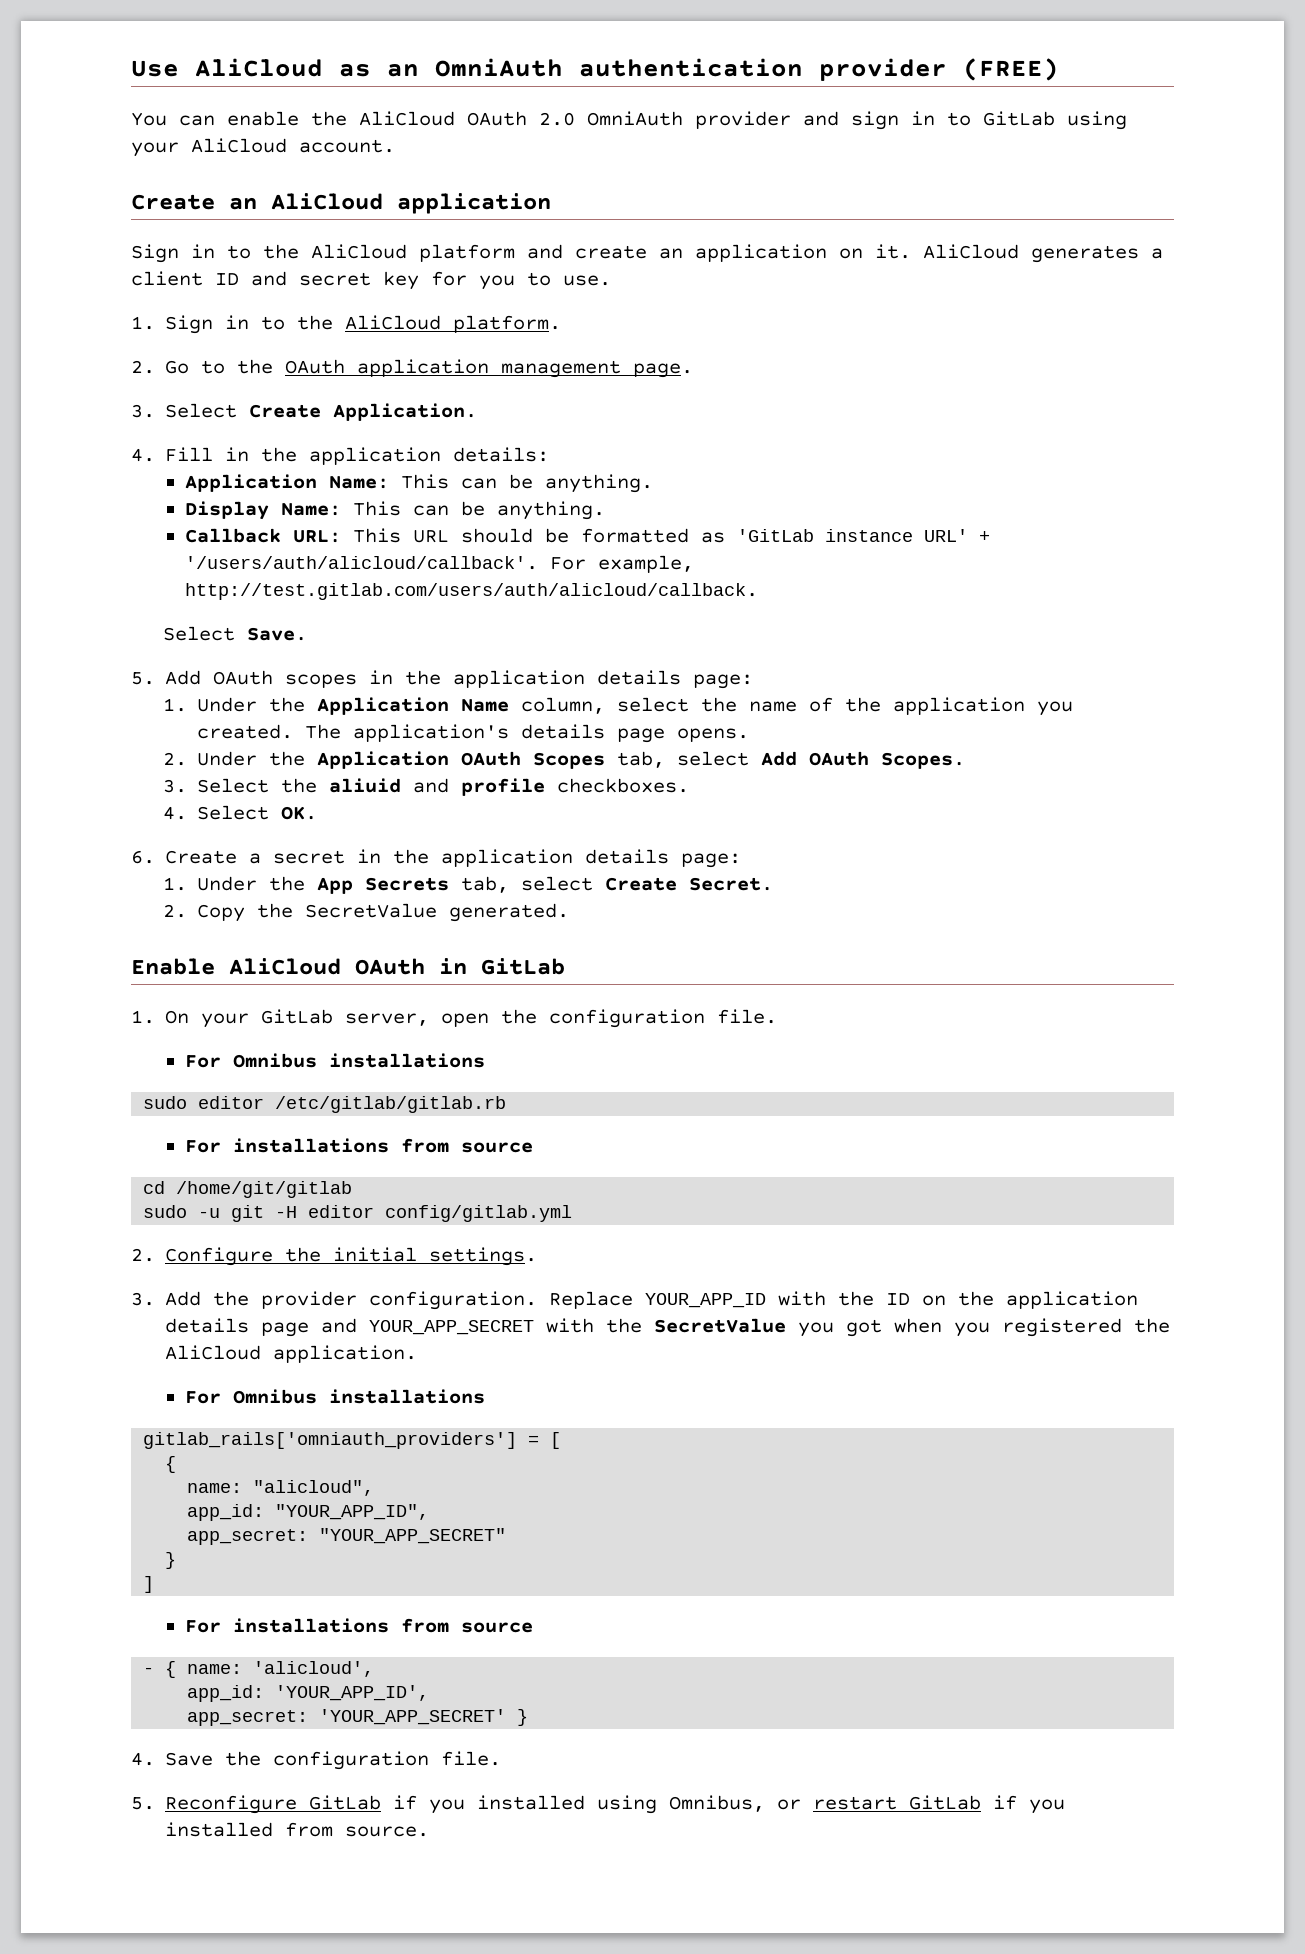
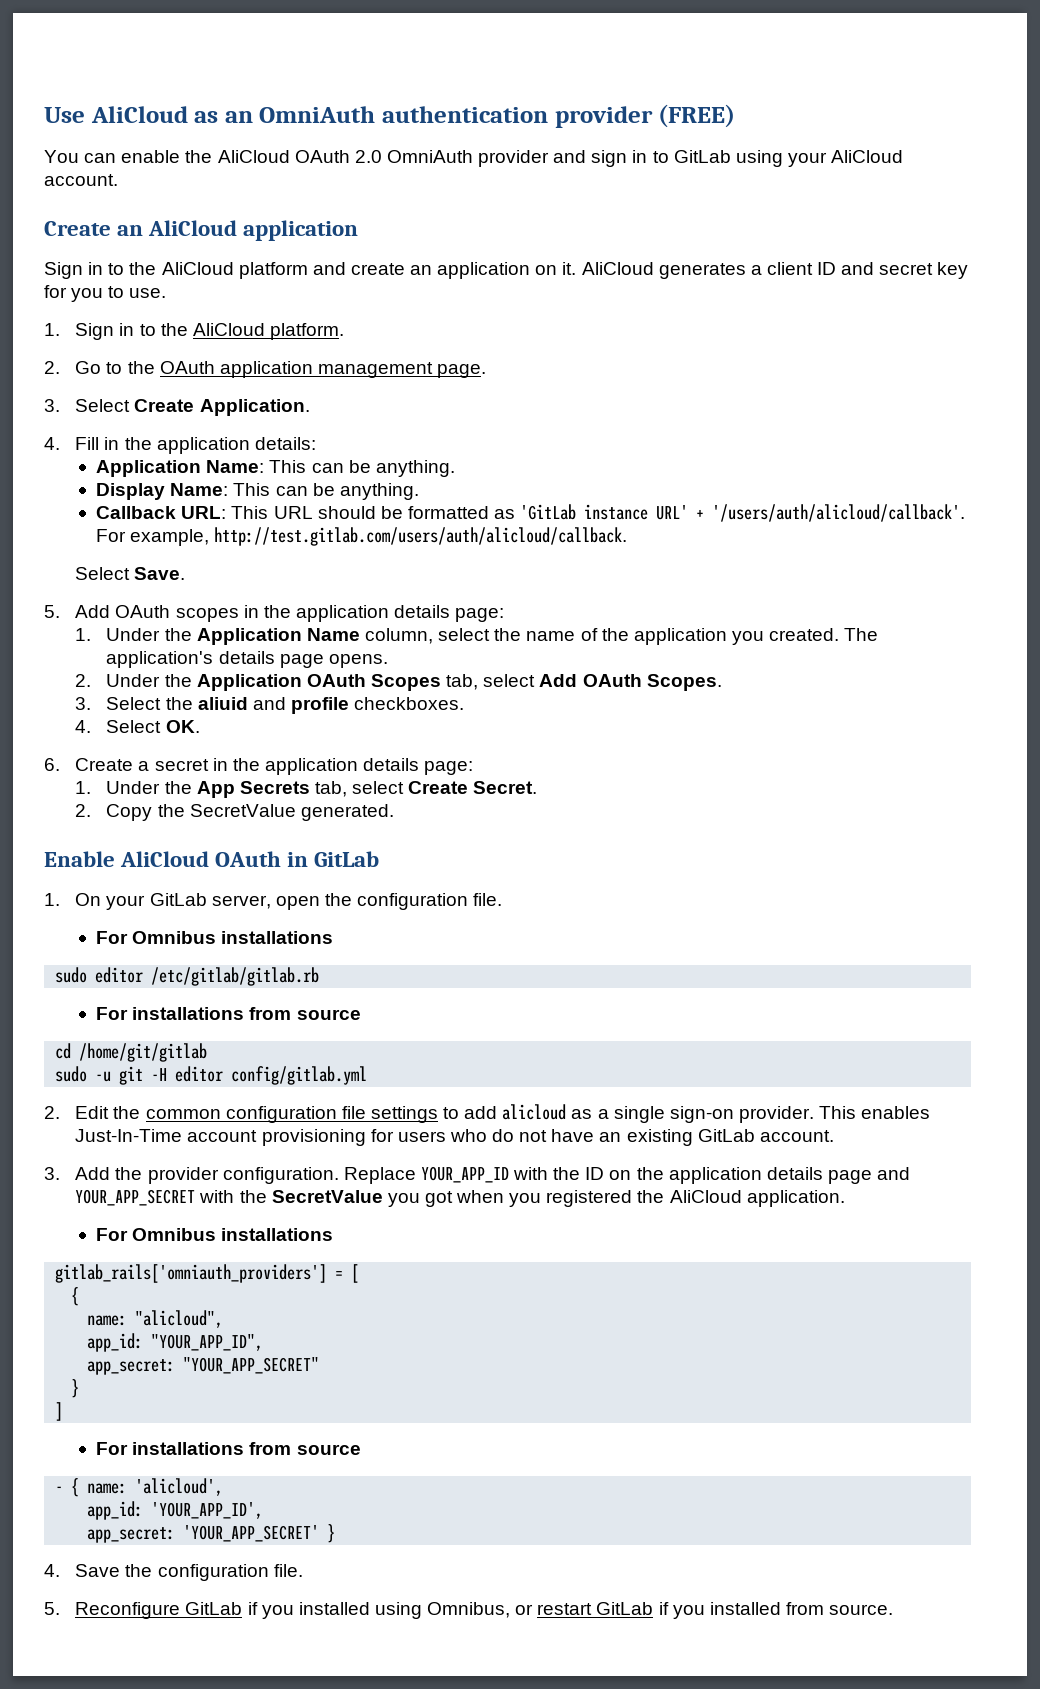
- 2. Configure the initial settings.
+ 2. Edit the common configuration file settings to add alicloud as a single sign-on provider. This enables Just-In-Time account provisioning for users who do not have an existing GitLab account.

